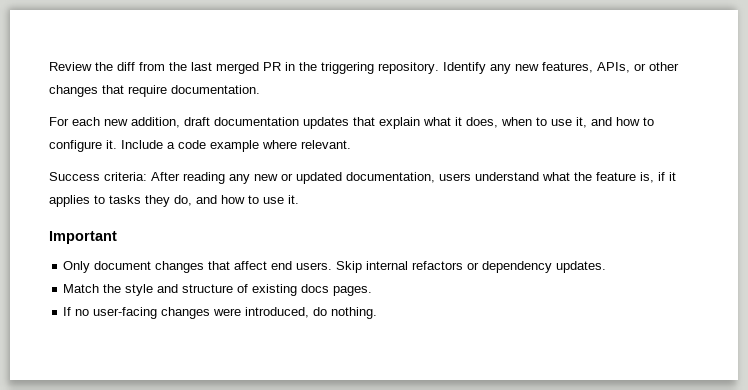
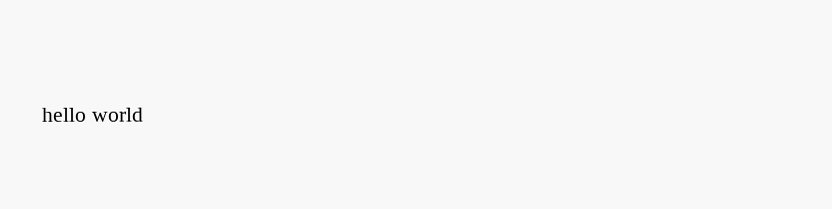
- Review the diff from the last merged PR in the triggering repository. Identify any new features, APIs, or other changes that require documentation.
- For each new addition, draft documentation updates that explain what it does, when to use it, and how to configure it. Include a code example where relevant.
- Success criteria: After reading any new or updated documentation, users understand what the feature is, if it applies to tasks they do, and how to use it.
- Important
- Only document changes that affect end users. Skip internal refactors or dependency updates.
- Match the style and structure of existing docs pages.
- If no user-facing changes were introduced, do nothing.
+ hello world

